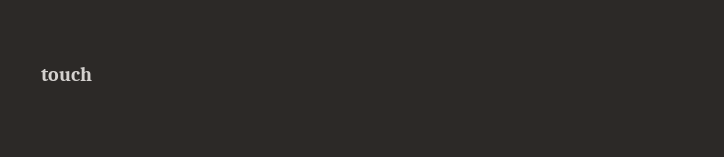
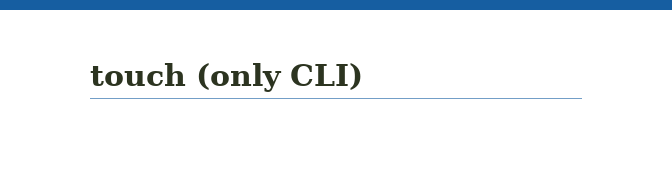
- touch
+ touch (only CLI)

